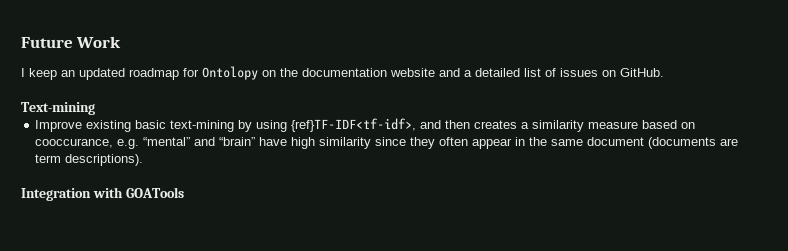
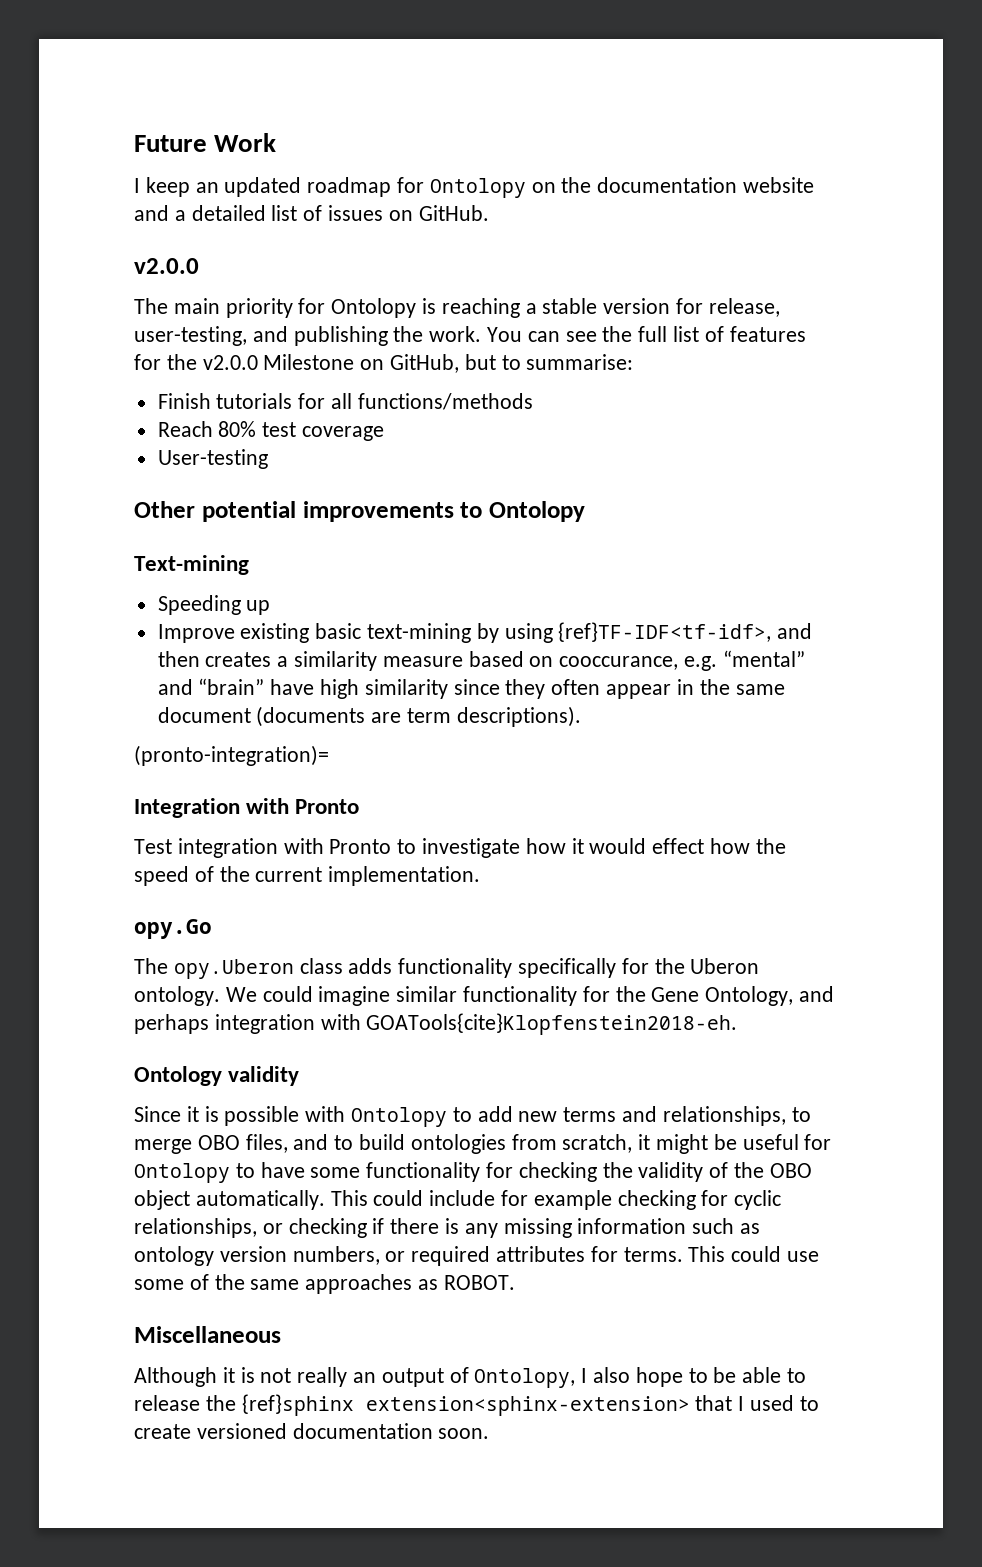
  I keep an updated roadmap for Ontolopy on the documentation website and a detailed list of issues on GitHub.
+ v2.0.0
+ The main priority for Ontolopy is reaching a stable version for release, user-testing, and publishing the work. You can see the full list of features for the v2.0.0 Milestone on GitHub, but to summarise:
+ Finish tutorials for all functions/methods
+ Reach 80% test coverage
+ User-testing
+ Other potential improvements to Ontolopy
+ Speeding up
+ (pronto-integration)=
- Integration with GOATools
+ Integration with Pronto
+ Test integration with Pronto to investigate how it would effect how the speed of the current implementation.
+ opy.Go
+ The opy.Uberon class adds functionality specifically for the Uberon ontology. We could imagine similar functionality for the Gene Ontology, and perhaps integration with GOATools{cite}Klopfenstein2018-eh.
+ Ontology validity
+ Since it is possible with Ontolopy to add new terms and relationships, to merge OBO files, and to build ontologies from scratch, it might be useful for Ontolopy to have some functionality for checking the validity of the OBO object automatically. This could include for example checking for cyclic relationships, or checking if there is any missing information such as ontology version numbers, or required attributes for terms. This could use some of the same approaches as ROBOT.
+ Miscellaneous
+ Although it is not really an output of Ontolopy, I also hope to be able to release the {ref}sphinx extension<sphinx-extension> that I used to create versioned documentation soon.

